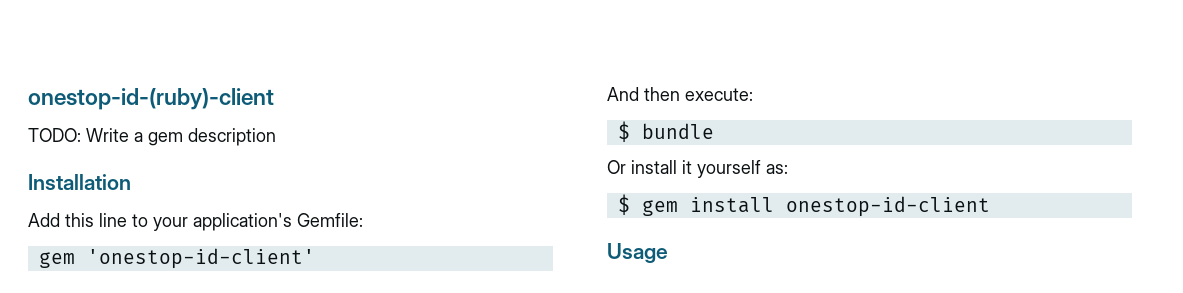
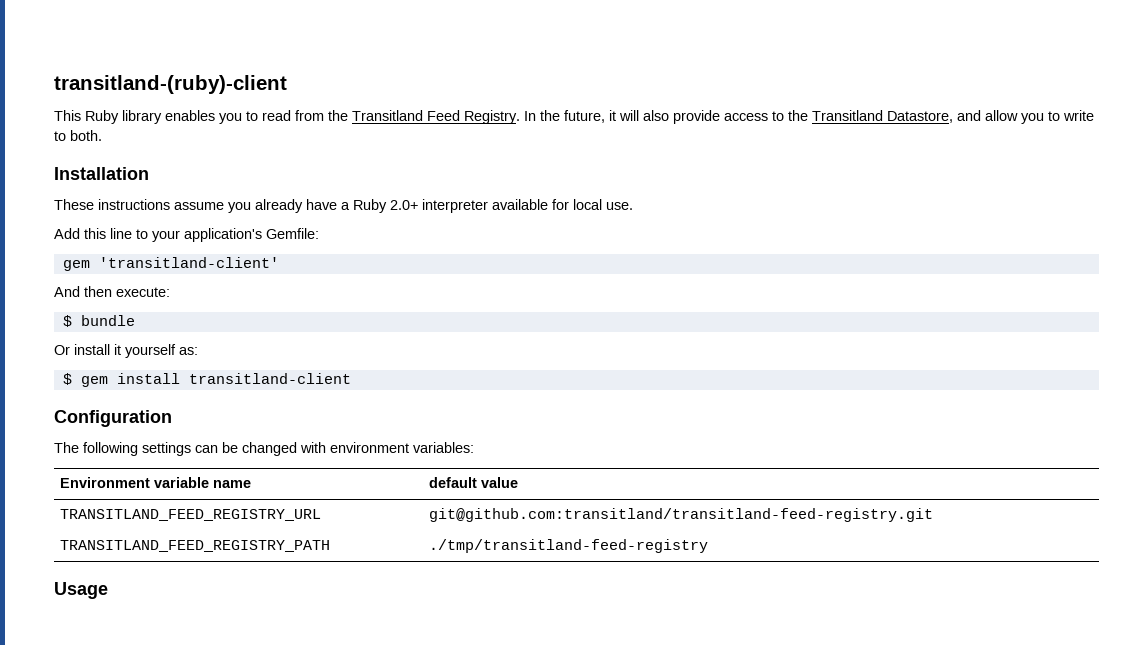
- onestop-id-(ruby)-client
- TODO: Write a gem description
+ transitland-(ruby)-client
+ This Ruby library enables you to read from the Transitland Feed Registry. In the future, it will also provide access to the Transitland Datastore, and allow you to write to both.
  Installation
+ These instructions assume you already have a Ruby 2.0+ interpreter available for local use.
- gem 'onestop-id-client'
+ gem 'transitland-client'
- $ gem install onestop-id-client
+ $ gem install transitland-client
+ Configuration
+ The following settings can be changed with environment variables:
+ Environment variable name | default value
+ TRANSITLAND_FEED_REGISTRY_URL | git@github.com:transitland/transitland-feed-registry.git
+ TRANSITLAND_FEED_REGISTRY_PATH | ./tmp/transitland-feed-registry

